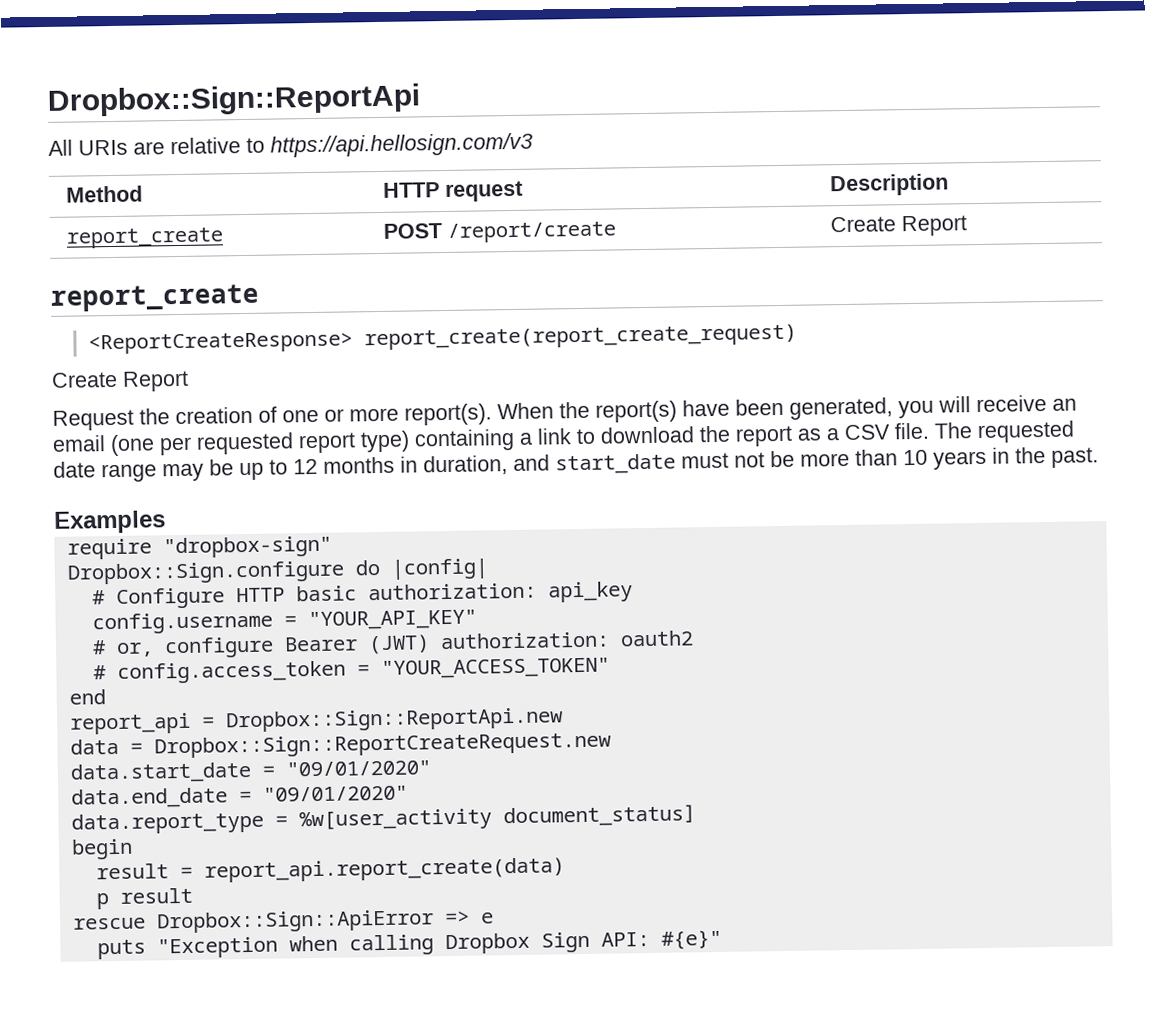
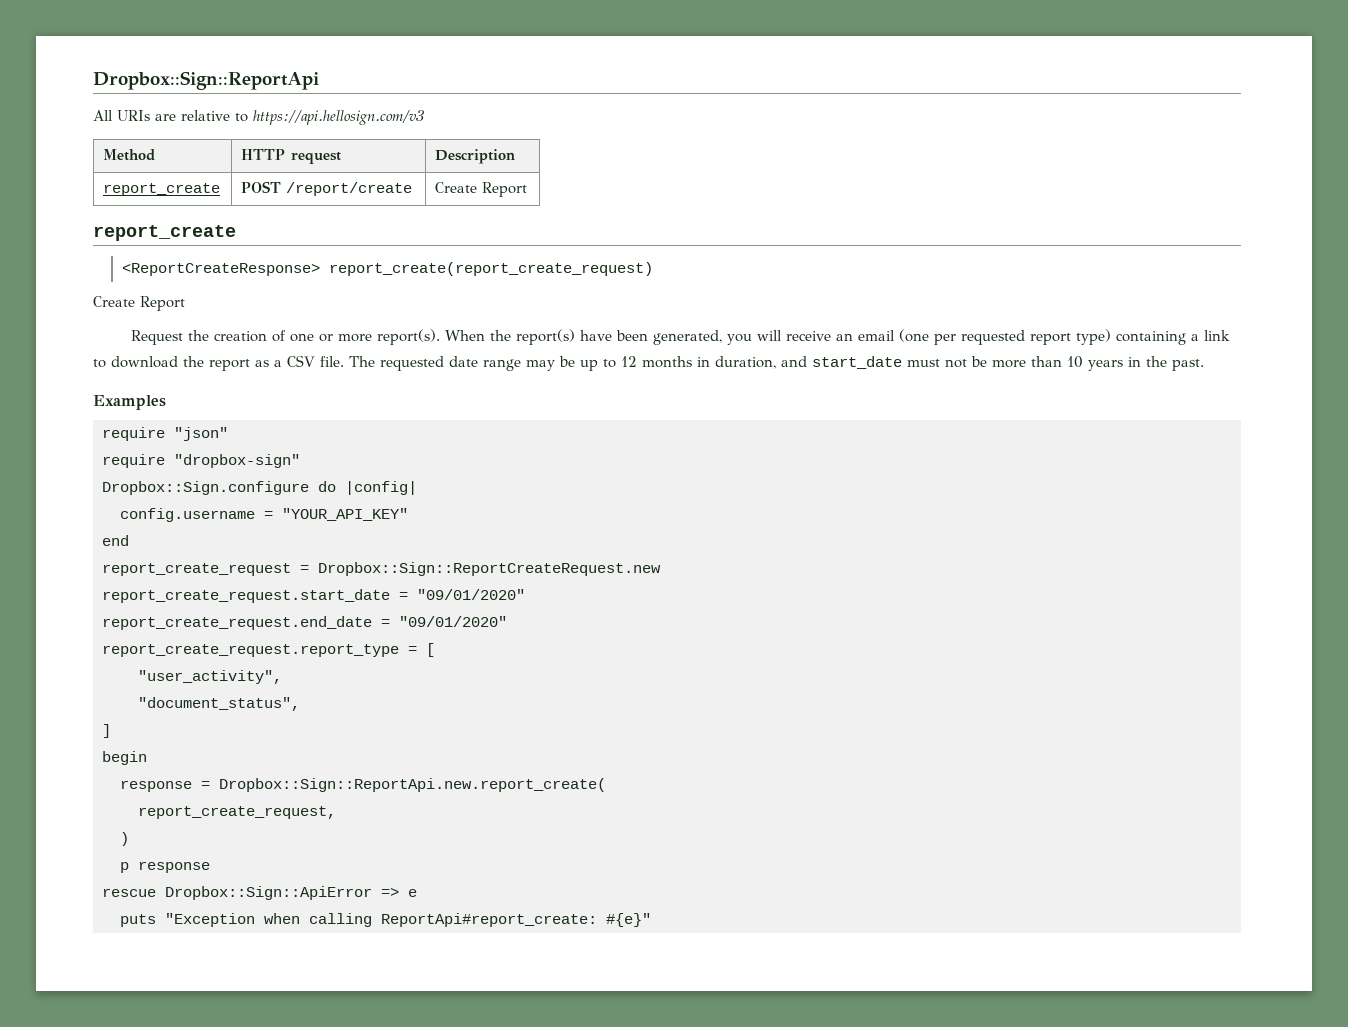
+ require "json"
- # Configure HTTP basic authorization: api_key
  config.username = "YOUR_API_KEY"
- # or, configure Bearer (JWT) authorization: oauth2
- # config.access_token = "YOUR_ACCESS_TOKEN"
  end
- report_api = Dropbox::Sign::ReportApi.new
- data = Dropbox::Sign::ReportCreateRequest.new
+ report_create_request = Dropbox::Sign::ReportCreateRequest.new
- data.start_date = "09/01/2020"
- data.end_date = "09/01/2020"
- data.report_type = %w[user_activity document_status]
+ report_create_request.start_date = "09/01/2020"
+ report_create_request.end_date = "09/01/2020"
+ report_create_request.report_type = [
+ "user_activity",
+ "document_status",
+ ]
  begin
- result = report_api.report_create(data)
+ response = Dropbox::Sign::ReportApi.new.report_create(
+ report_create_request,
+ )
- p result
+ p response
- puts "Exception when calling Dropbox Sign API: #{e}"
+ puts "Exception when calling ReportApi#report_create: #{e}"

